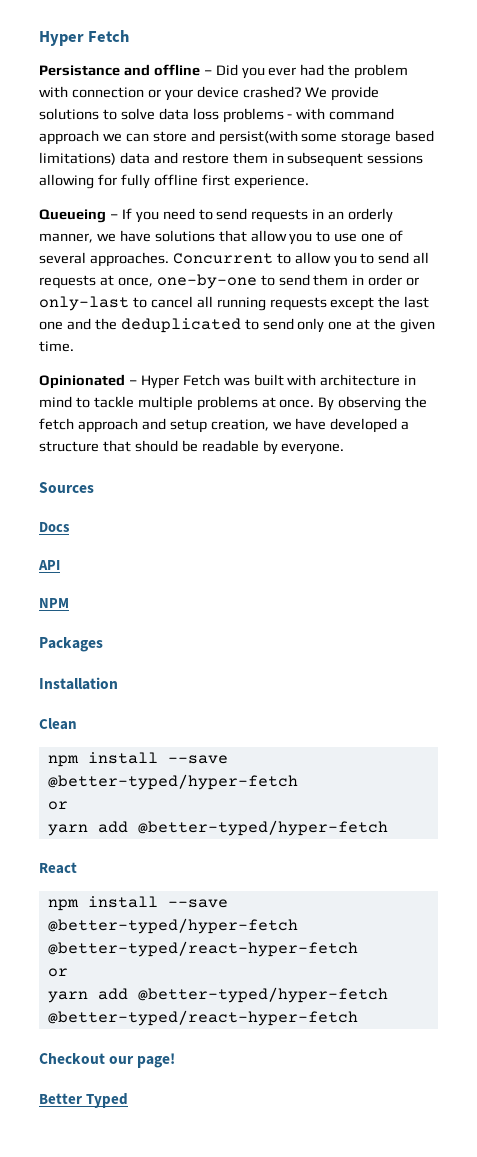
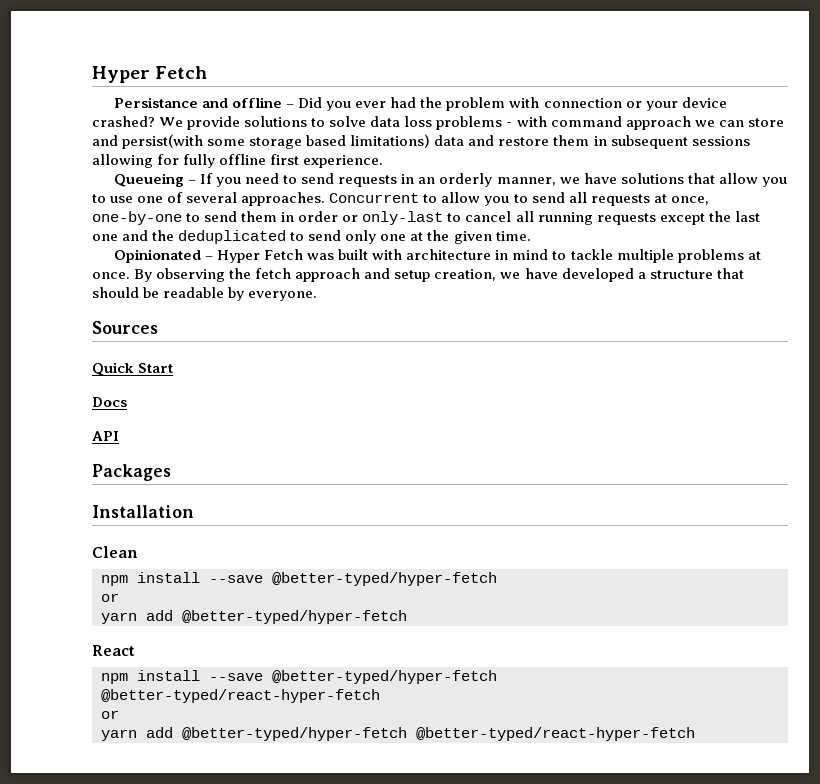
+ Quick Start
- NPM
- Checkout our page!
- Better Typed

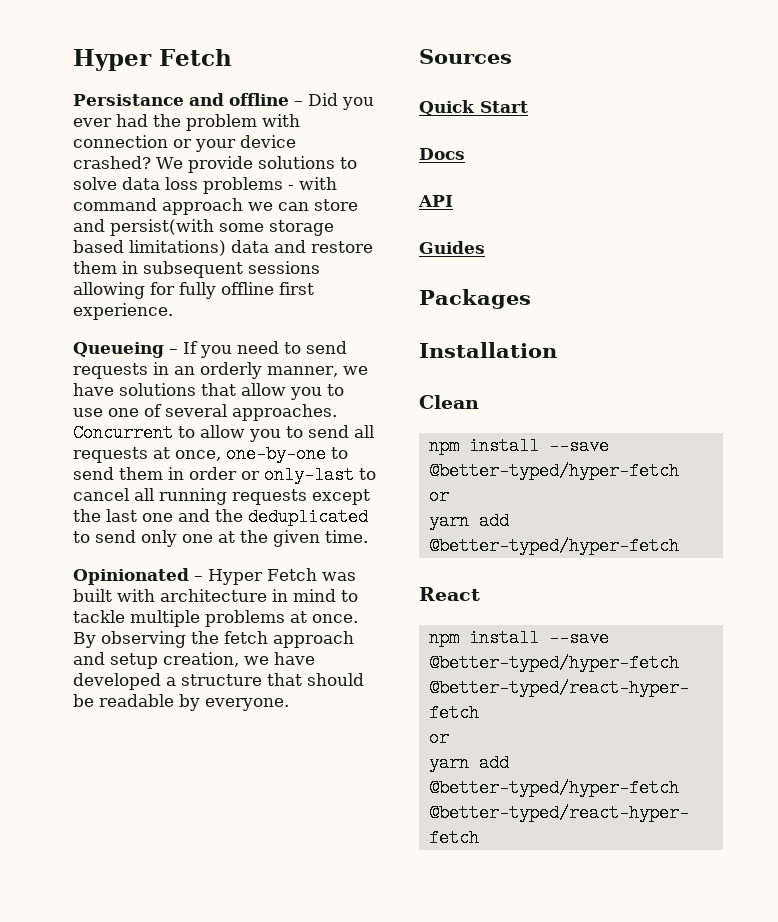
+ Guides

